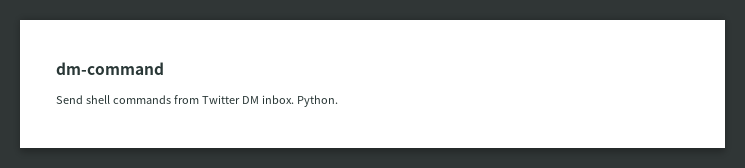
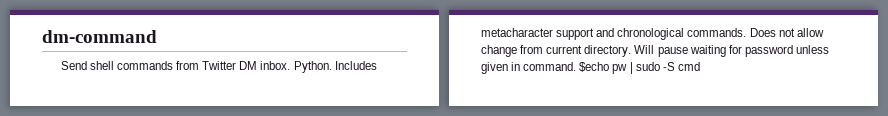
+ Includes metacharacter support and chronological commands. Does not allow change from current directory. Will pause waiting for password unless given in command. $echo pw | sudo -S cmd

